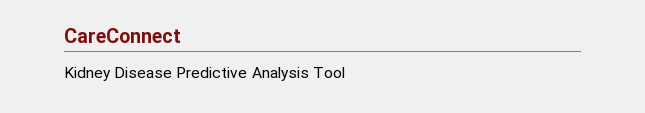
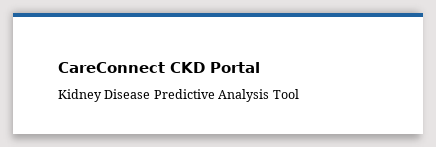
- CareConnect
+ CareConnect CKD Portal

